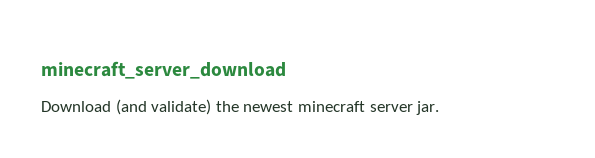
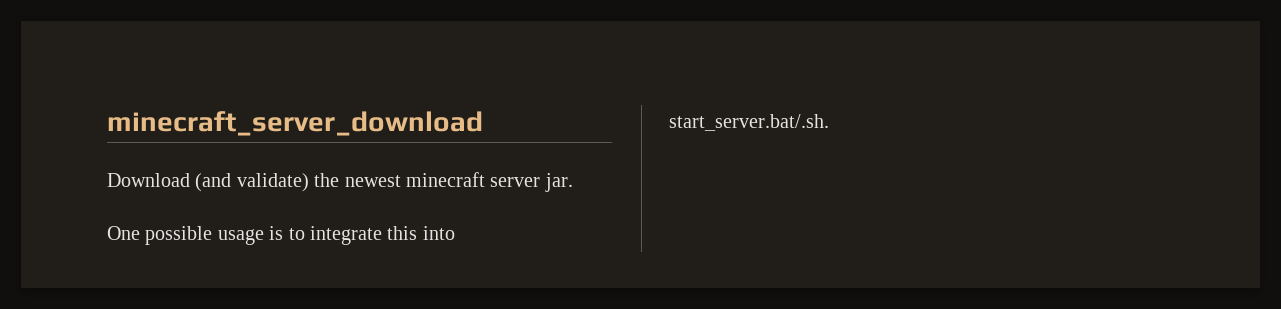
+ One possible usage is to integrate this into start_server.bat/.sh.

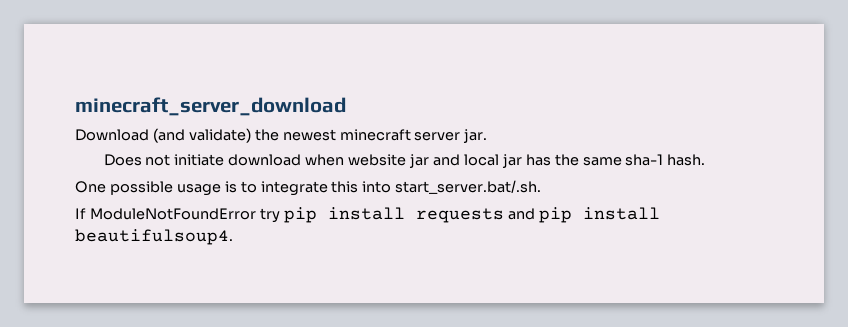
+ Does not initiate download when website jar and local jar has the same sha-1 hash.
+ If ModuleNotFoundError try pip install requests and pip install beautifulsoup4.

